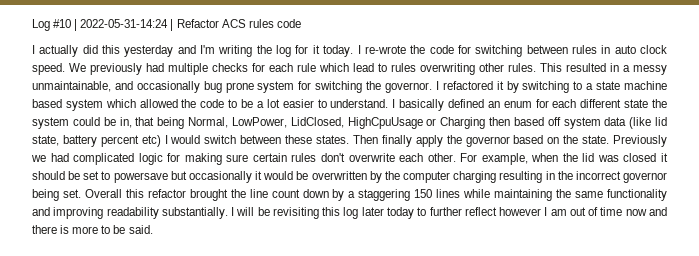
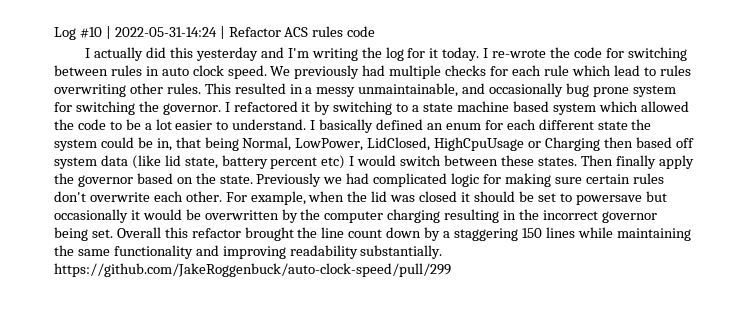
- Overall this refactor brought the line count down by a staggering 150 lines while maintaining the same functionality and improving readability substantially. I will be revisiting this log later today to further reflect however I am out of time now and there is more to be said.
+ Overall this refactor brought the line count down by a staggering 150 lines while maintaining the same functionality and improving readability substantially. https://github.com/JakeRoggenbuck/auto-clock-speed/pull/299

